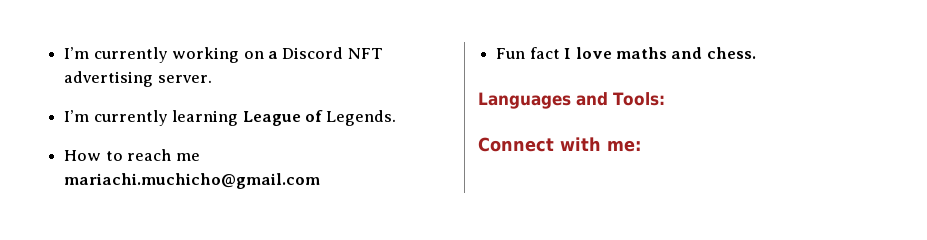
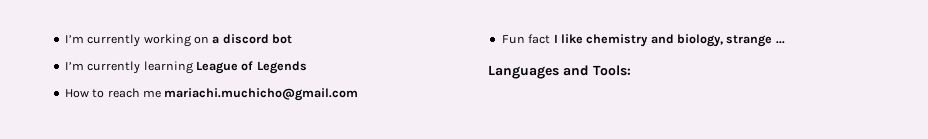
- I’m currently working on a Discord NFT advertising server.
+ I’m currently working on a discord bot
- I’m currently learning League of Legends.
+ I’m currently learning League of Legends
- Fun fact I love maths and chess.
+ Fun fact I like chemistry and biology, strange ...
- Connect with me:

